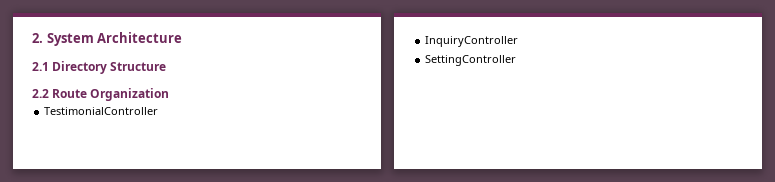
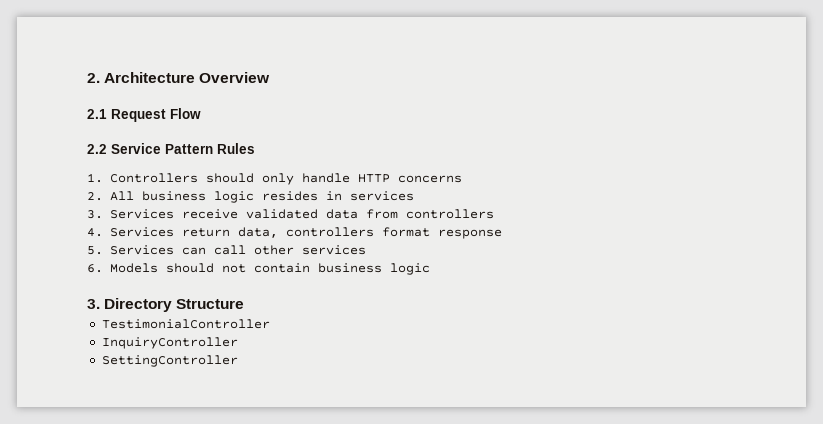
- 2. System Architecture
+ 2. Architecture Overview
- 2.1 Directory Structure
+ 2.1 Request Flow
+ 2.2 Service Pattern Rules
+ 1. Controllers should only handle HTTP concerns
+ 2. All business logic resides in services
+ 3. Services receive validated data from controllers
+ 4. Services return data, controllers format response
+ 5. Services can call other services
+ 6. Models should not contain business logic
+ 3. Directory Structure
- 2.2 Route Organization

